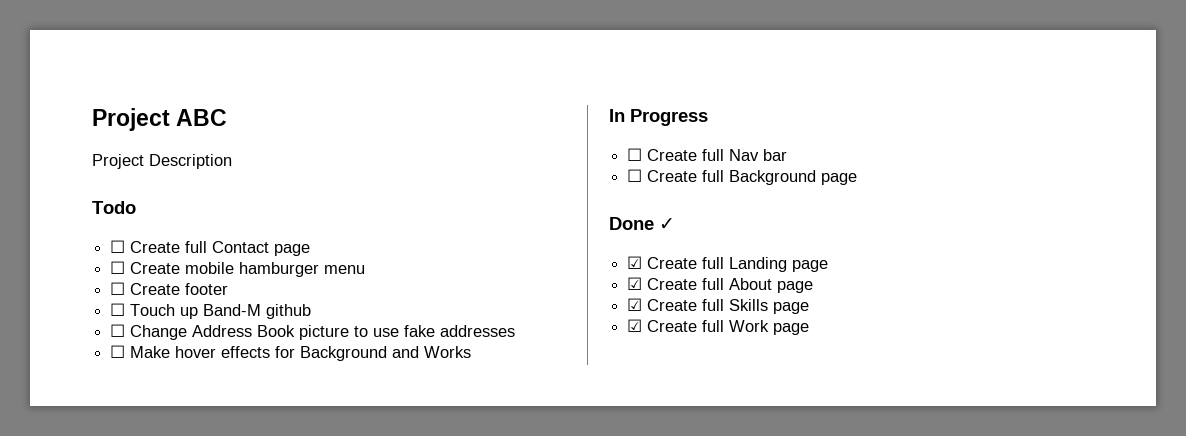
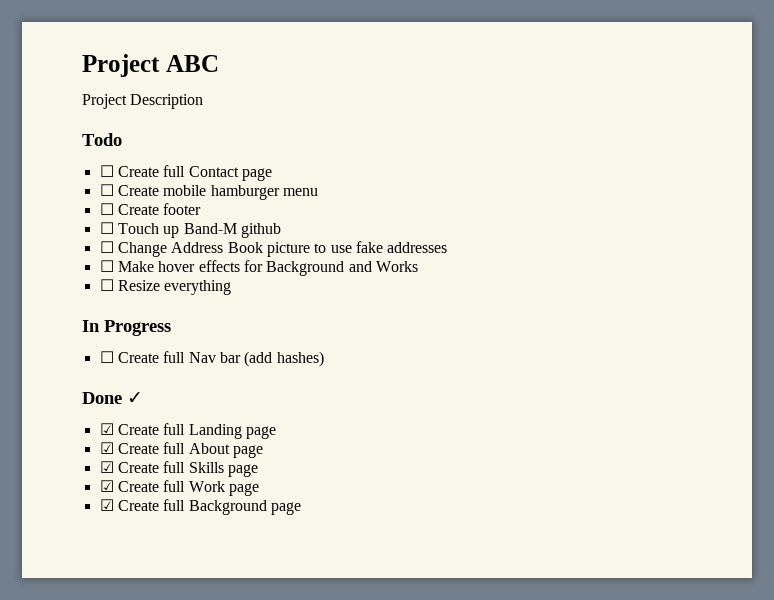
+ ☐ Resize everything
- ☐ Create full Nav bar
- ☐ Create full Background page
+ ☐ Create full Nav bar (add hashes)
+ ☑ Create full Background page

